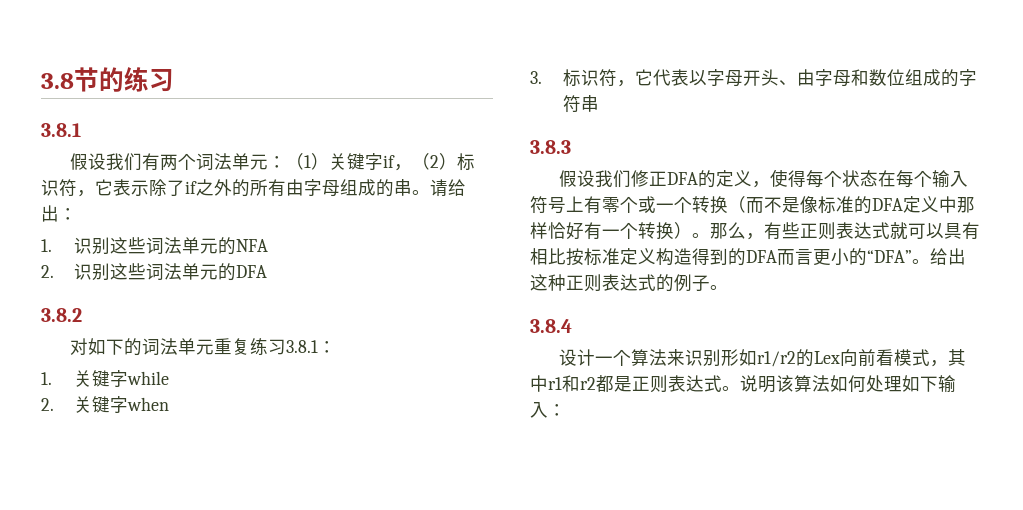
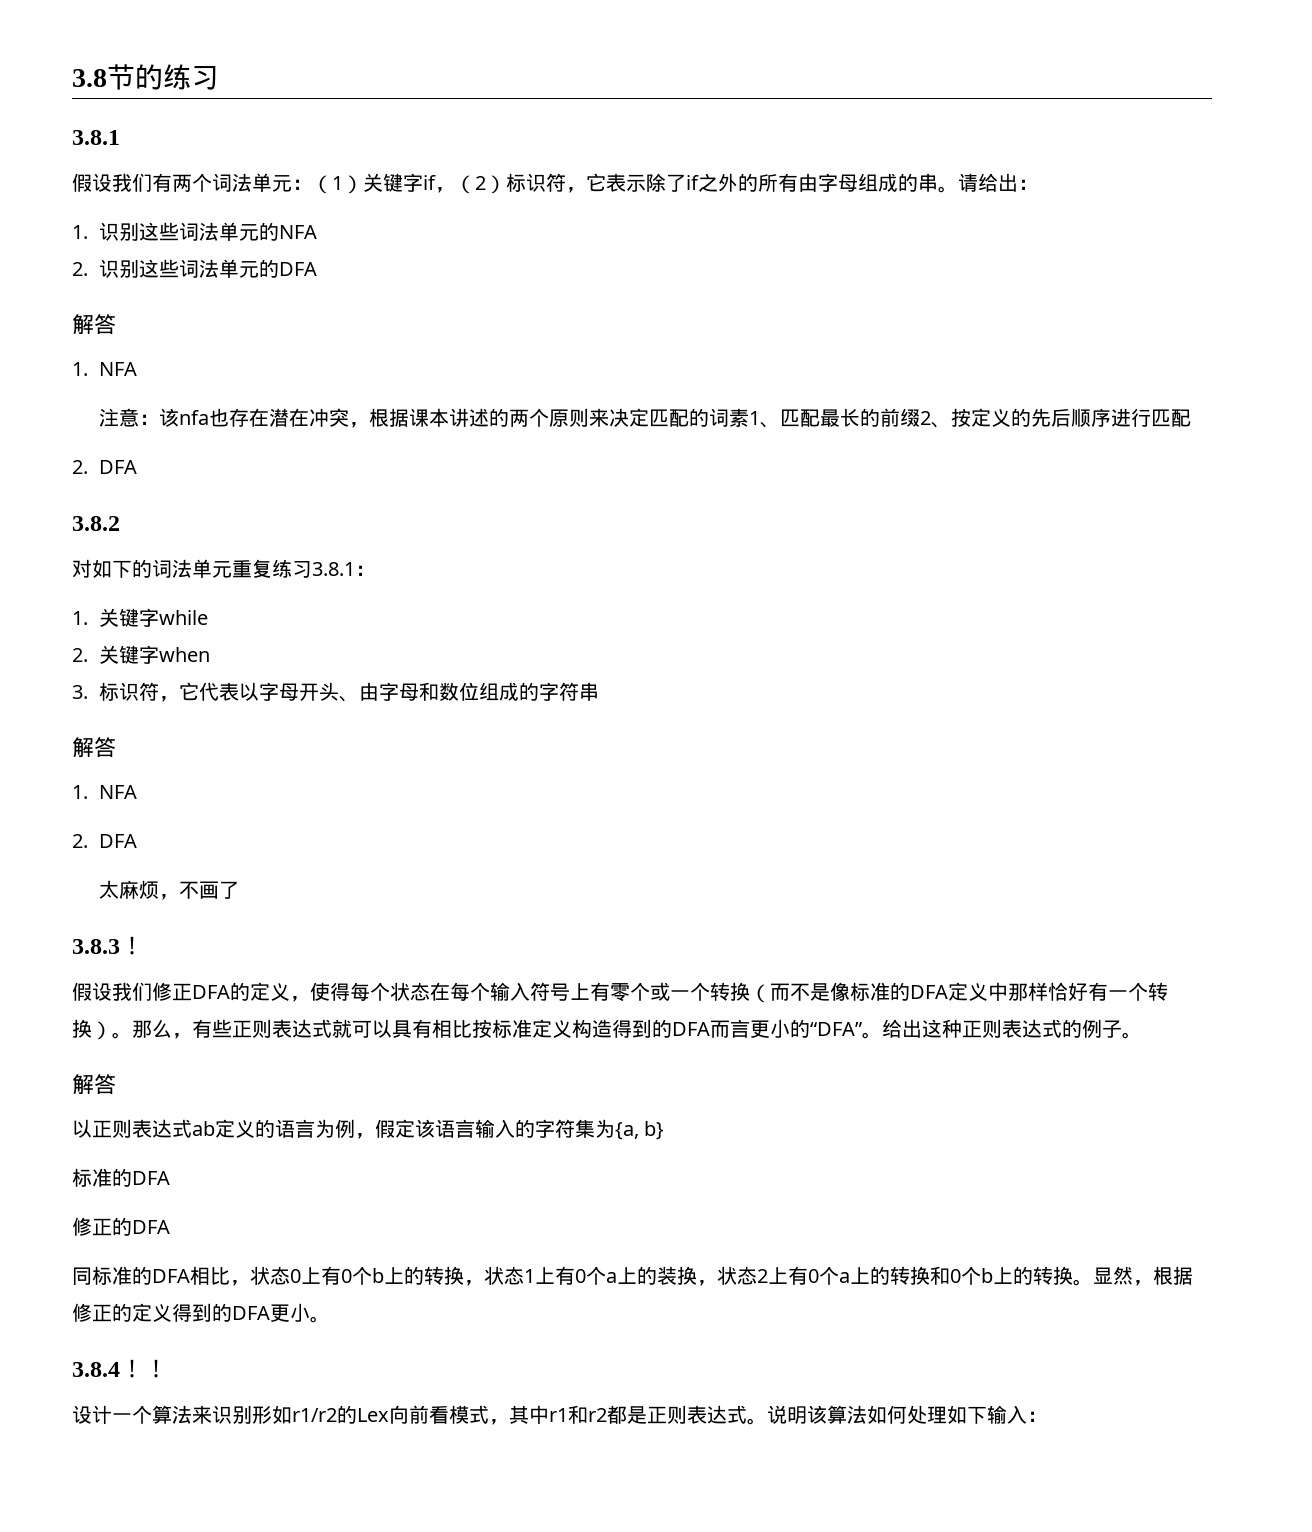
  2.识别这些词法单元的DFA
+ 解答
+ 1. NFA
+ 注意：该nfa也存在潜在冲突，根据课本讲述的两个原则来决定匹配的词素1、匹配最长的前缀2、按定义的先后顺序进行匹配
+ 2. DFA
  3.标识符，它代表以字母开头、由字母和数位组成的字符串
+ 解答
+ 1. NFA
+ 2. DFA
+ 太麻烦，不画了
- 3.8.3
+ 3.8.3！
  给出这种正则表达式的例子。
+ 解答
+ 以正则表达式ab定义的语言为例，假定该语言输入的字符集为{a, b}
+ 标准的DFA
+ 修正的DFA
+ 同标准的DFA相比，状态0上有0个b上的转换，状态1上有0个a上的装换，状态2上有0个a上的转换和0个b上的转换。显然，根据修正的定义得到的DFA更小。
- 3.8.4
+ 3.8.4！！

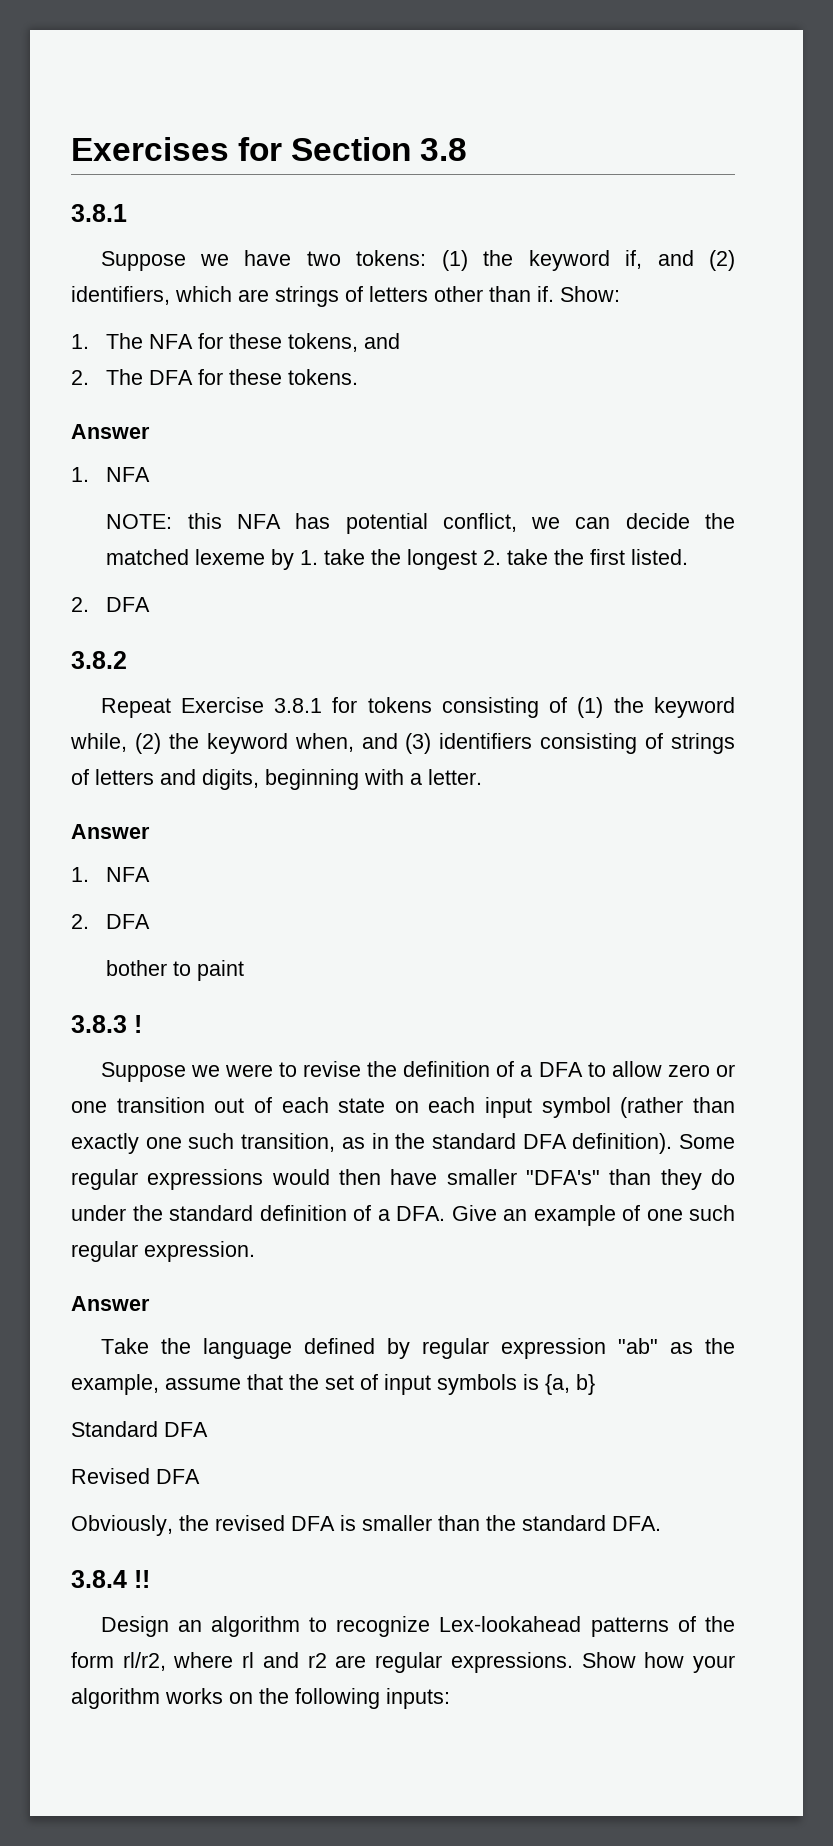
- 3.8节的练习
+ Exercises for Section 3.8
- 假设我们有两个词法单元：（1）关键字if，（2）标识符，它表示除了if之外的所有由字母组成的串。请给出：
- 1.识别这些词法单元的NFA
- 2.识别这些词法单元的DFA
- 解答
+ Suppose we have two tokens: (1) the keyword if, and (2) identifiers, which are strings of letters other than if. Show:
+ 1. The NFA for these tokens, and
+ 2. The DFA for these tokens.
+ Answer
  1. NFA
- 注意：该nfa也存在潜在冲突，根据课本讲述的两个原则来决定匹配的词素1、匹配最长的前缀2、按定义的先后顺序进行匹配
+ NOTE: this NFA has potential conflict, we can decide the matched lexeme by 1. take the longest 2. take the first listed.
  2. DFA
  3.8.2
- 对如下的词法单元重复练习3.8.1：
- 1.关键字while
- 2.关键字when
- 3.标识符，它代表以字母开头、由字母和数位组成的字符串
- 解答
+ Repeat Exercise 3.8.1 for tokens consisting of (1) the keyword while, (2) the keyword when, and (3) identifiers consisting of strings of letters and digits, beginning with a letter.
+ Answer
  1. NFA
  2. DFA
- 太麻烦，不画了
- 3.8.3！
- 假设我们修正DFA的定义，使得每个状态在每个输入符号上有零个或一个转换（而不是像标准的DFA定义中那样恰好有一个转换）。那么，有些正则表达式就可以具有相比按标准定义构造得到的DFA而言更小的“DFA”。给出这种正则表达式的例子。
- 解答
- 以正则表达式ab定义的语言为例，假定该语言输入的字符集为{a, b}
- 标准的DFA
- 修正的DFA
- 同标准的DFA相比，状态0上有0个b上的转换，状态1上有0个a上的装换，状态2上有0个a上的转换和0个b上的转换。显然，根据修正的定义得到的DFA更小。
- 3.8.4！！
- 设计一个算法来识别形如r1/r2的Lex向前看模式，其中r1和r2都是正则表达式。说明该算法如何处理如下输入：
+ bother to paint
+ 3.8.3 !
+ Suppose we were to revise the definition of a DFA to allow zero or one transition out of each state on each input symbol (rather than exactly one such transition, as in the standard DFA definition). Some regular expressions would then have smaller "DFA's" than they do under the standard definition of a DFA. Give an example of one such regular expression.
+ Answer
+ Take the language defined by regular expression "ab" as the example, assume that the set of input symbols is {a, b}
+ Standard DFA
+ Revised DFA
+ Obviously, the revised DFA is smaller than the standard DFA.
+ 3.8.4 !!
+ Design an algorithm to recognize Lex-lookahead patterns of the form rl/r2, where rl and r2 are regular expressions. Show how your algorithm works on the following inputs:

